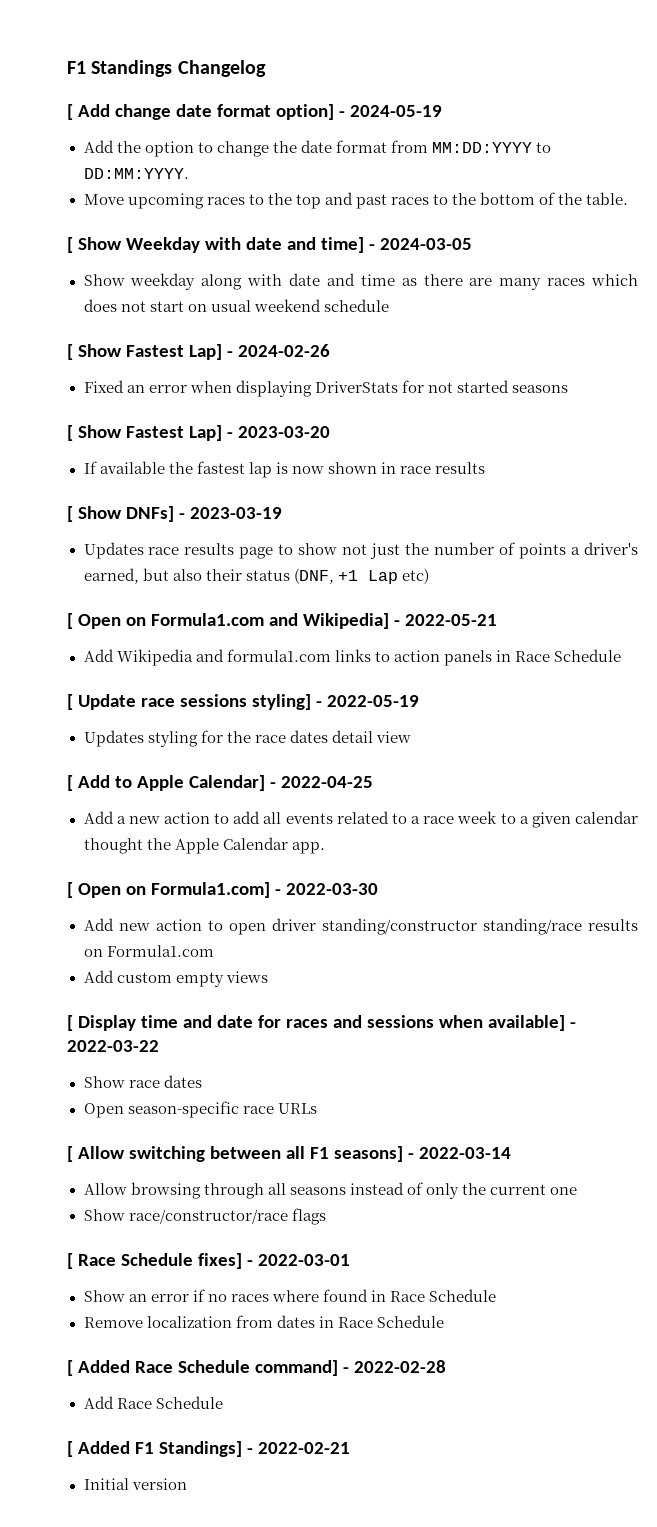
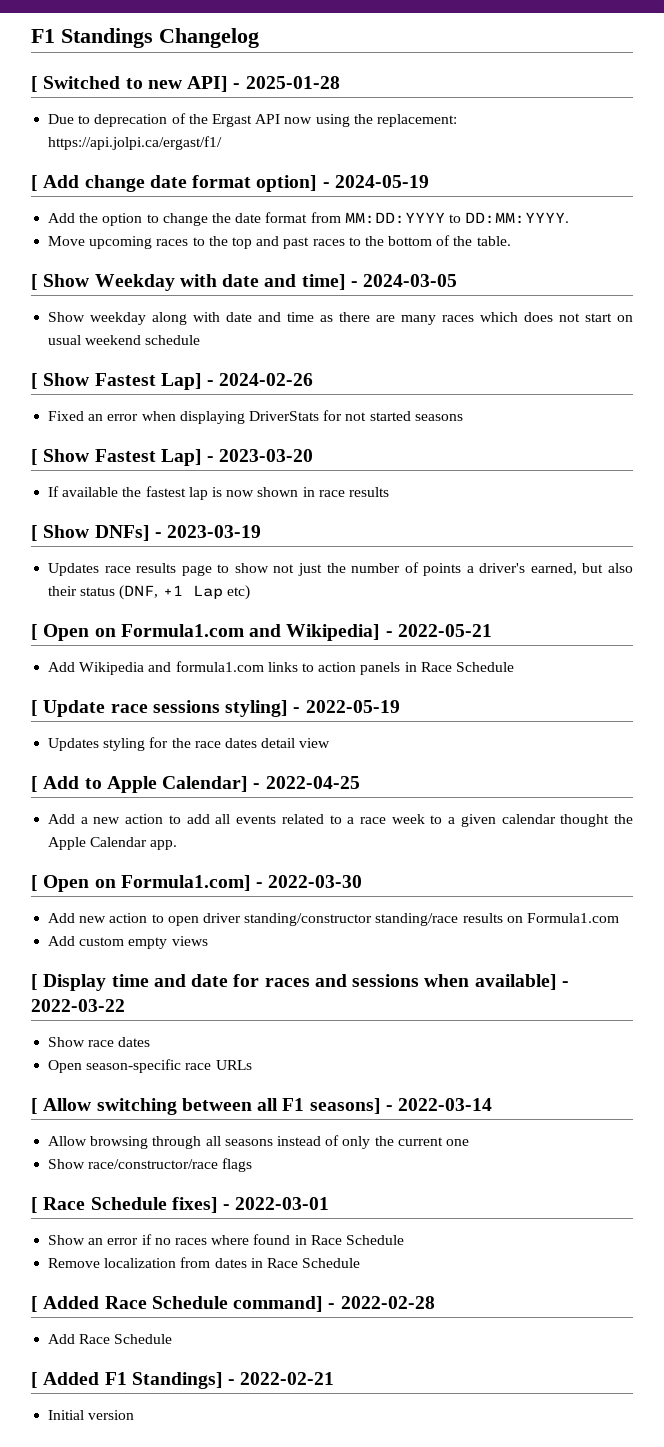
+ [ Switched to new API] - 2025-01-28
+ Due to deprecation of the Ergast API now using the replacement: https://api.jolpi.ca/ergast/f1/

